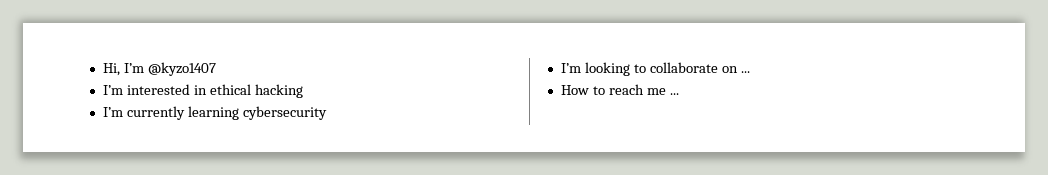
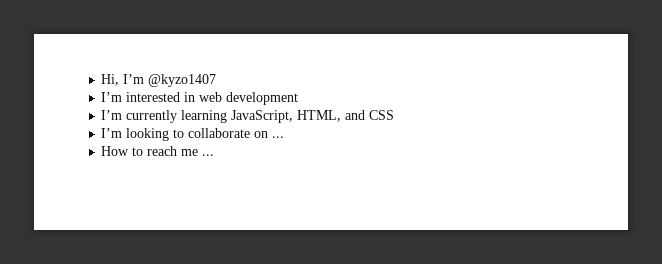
- I’m interested in ethical hacking
+ I’m interested in web development
- I’m currently learning cybersecurity
+ I’m currently learning JavaScript, HTML, and CSS

